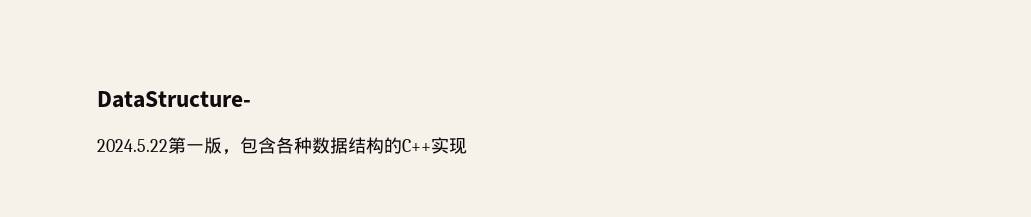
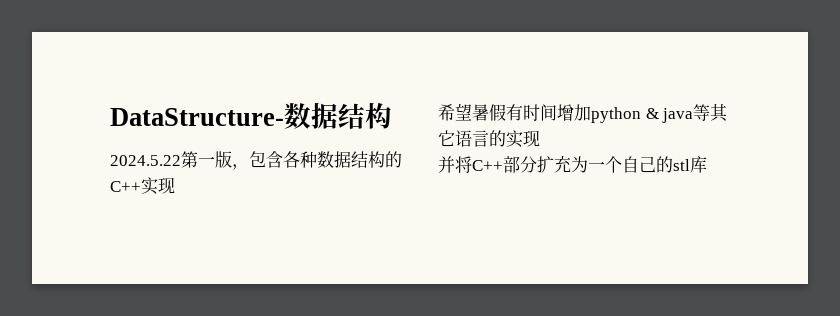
- DataStructure-
+ DataStructure-数据结构
+ 希望暑假有时间增加python & java等其它语言的实现
+ 并将C++部分扩充为一个自己的stl库

